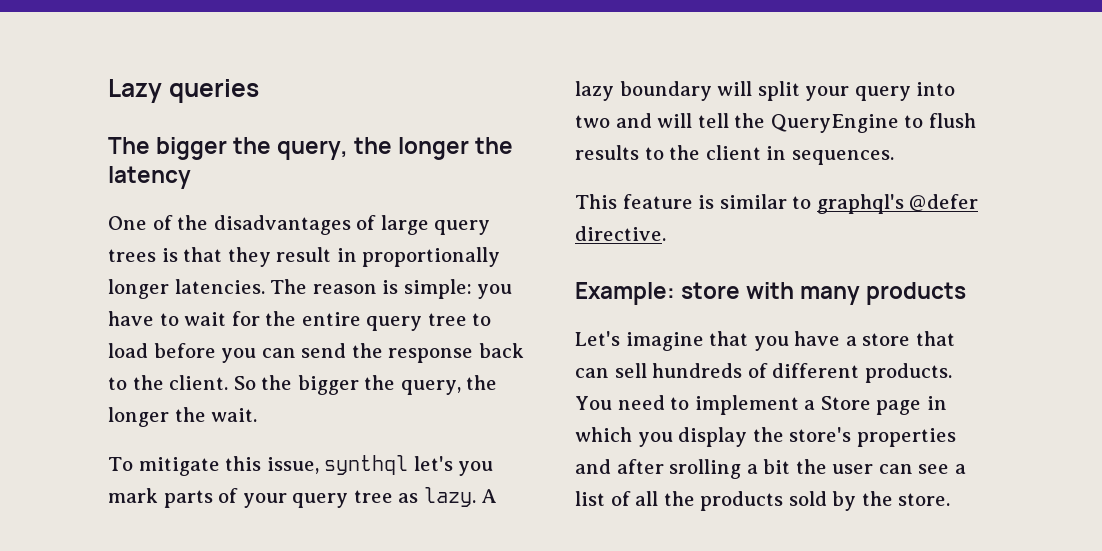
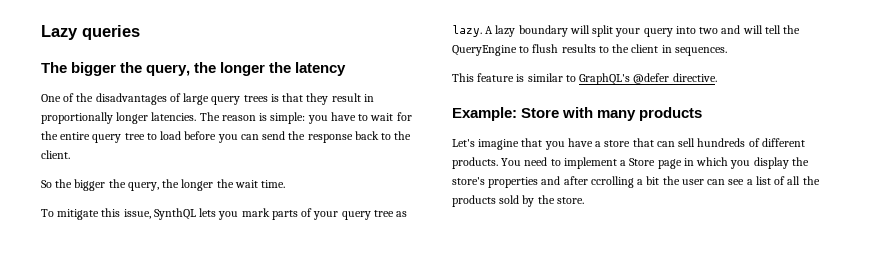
- The reason is simple: you have to wait for the entire query tree to load before you can send the response back to the client. So the bigger the query, the longer the wait.
+ The reason is simple: you have to wait for the entire query tree to load before you can send the response back to the client.
+ So the bigger the query, the longer the wait time.
- To mitigate this issue, synthql let's you mark parts of your query tree as lazy.
+ To mitigate this issue, SynthQL lets you mark parts of your query tree as lazy.
- This feature is similar to graphql's @defer directive.
+ This feature is similar to GraphQL's @defer directive.
- Example: store with many products
+ Example: Store with many products
- You need to implement a Store page in which you display the store's properties and after srolling a bit the user can see a list of all the products sold by the store.
+ You need to implement a Store page in which you display the store's properties and after ccrolling a bit the user can see a list of all the products sold by the store.

